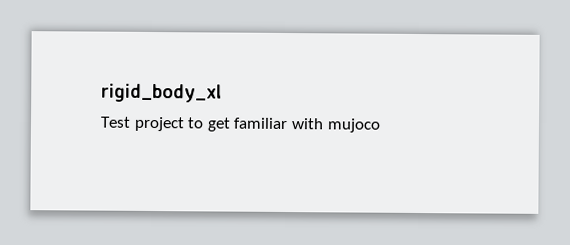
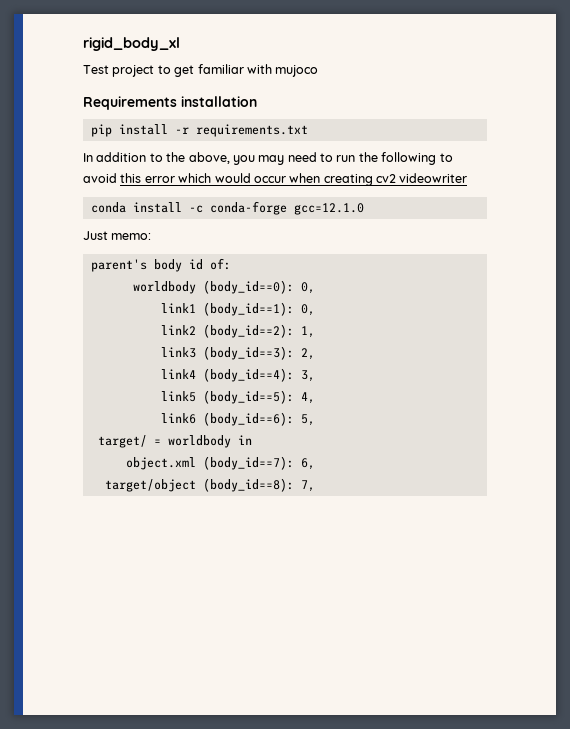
+ Requirements installation
+ pip install -r requirements.txt
+ In addition to the above, you may need to run the following to avoid this error which would occur when creating cv2 videowriter
+ conda install -c conda-forge gcc=12.1.0
+ Just memo:
+ parent's body id of:
+ worldbody (body_id==0): 0,
+ link1 (body_id==1): 0,
+ link2 (body_id==2): 1,
+ link3 (body_id==3): 2,
+ link4 (body_id==4): 3,
+ link5 (body_id==5): 4,
+ link6 (body_id==6): 5,
+ target/ = worldbody in
+ object.xml (body_id==7): 6,
+ target/object (body_id==8): 7,

